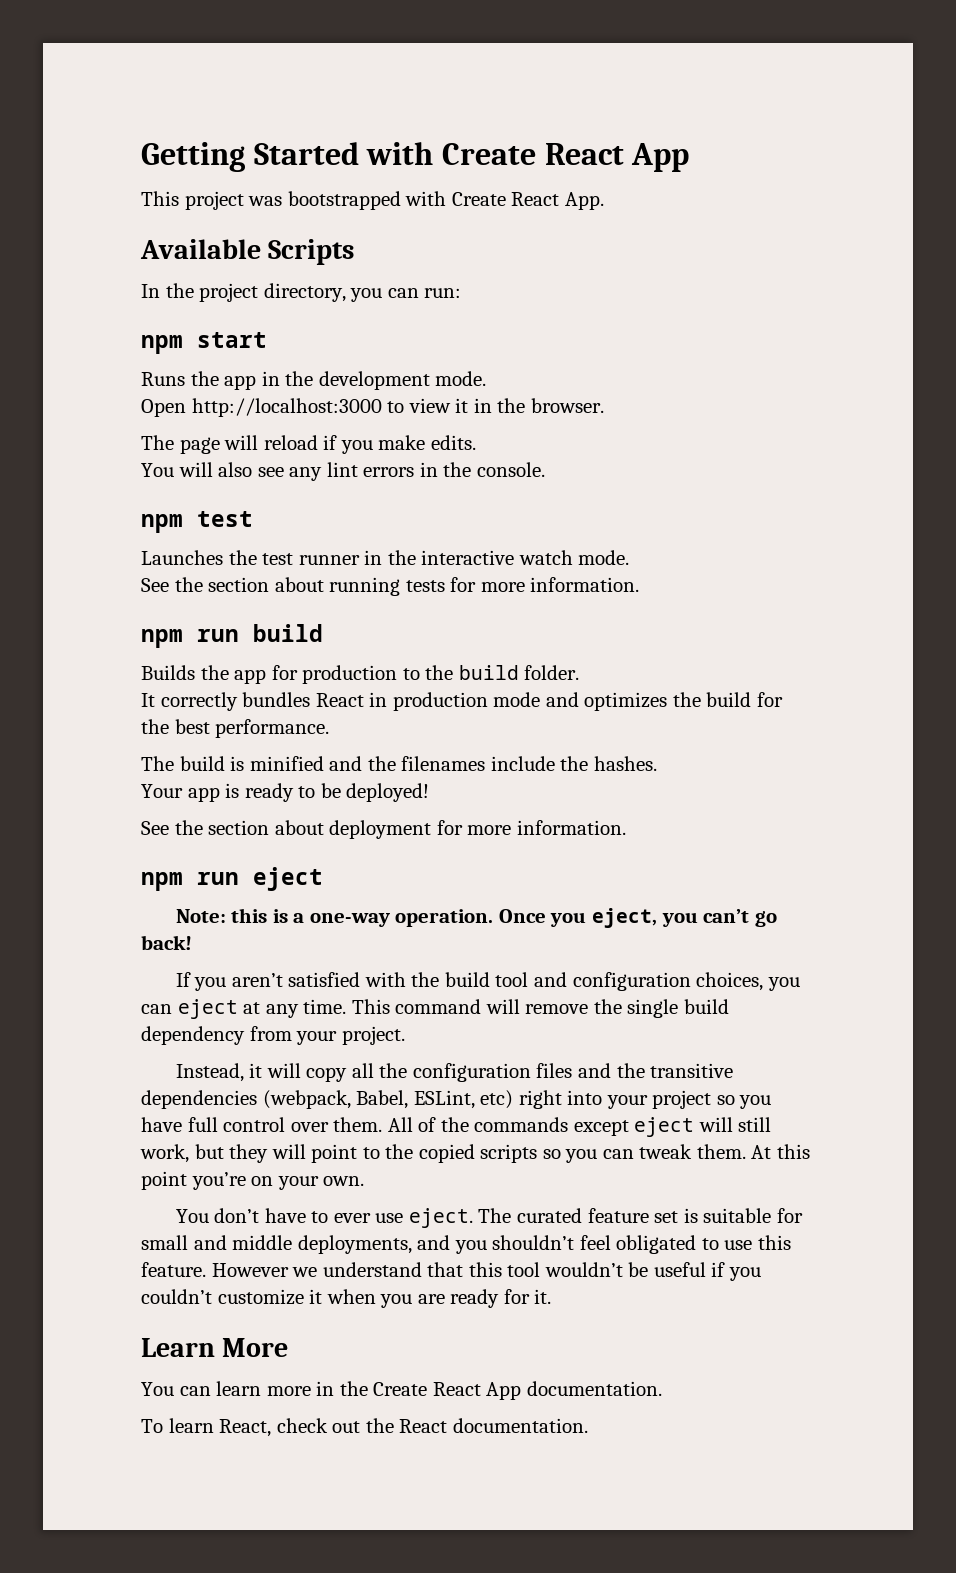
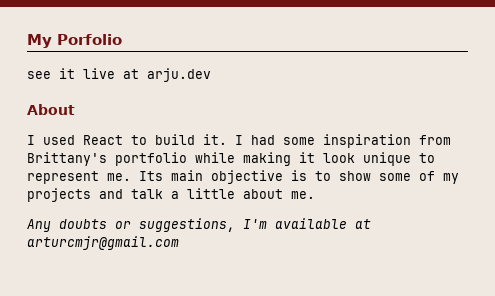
- Getting Started with Create React App
- This project was bootstrapped with Create React App.
- Available Scripts
- In the project directory, you can run:
- npm start
- Runs the app in the development mode.
- Open http://localhost:3000 to view it in the browser.
- The page will reload if you make edits.
- You will also see any lint errors in the console.
- npm test
- Launches the test runner in the interactive watch mode.
- See the section about running tests for more information.
- npm run build
- Builds the app for production to the build folder.
- It correctly bundles React in production mode and optimizes the build for the best performance.
- The build is minified and the filenames include the hashes.
- Your app is ready to be deployed!
- See the section about deployment for more information.
- npm run eject
- Note: this is a one-way operation. Once you eject, you can’t go back!
- If you aren’t satisfied with the build tool and configuration choices, you can eject at any time. This command will remove the single build dependency from your project.
- Instead, it will copy all the configuration files and the transitive dependencies (webpack, Babel, ESLint, etc) right into your project so you have full control over them. All of the commands except eject will still work, but they will point to the copied scripts so you can tweak them. At this point you’re on your own.
- You don’t have to ever use eject. The curated feature set is suitable for small and middle deployments, and you shouldn’t feel obligated to use this feature. However we understand that this tool wouldn’t be useful if you couldn’t customize it when you are ready for it.
- Learn More
- You can learn more in the Create React App documentation.
- To learn React, check out the React documentation.
+ My Porfolio
+ see it live at arju.dev
+ About
+ I used React to build it. I had some inspiration from Brittany's portfolio while making it look unique to represent me. Its main objective is to show some of my projects and talk a little about me.
+ Any doubts or suggestions, I'm available at arturcmjr@gmail.com

